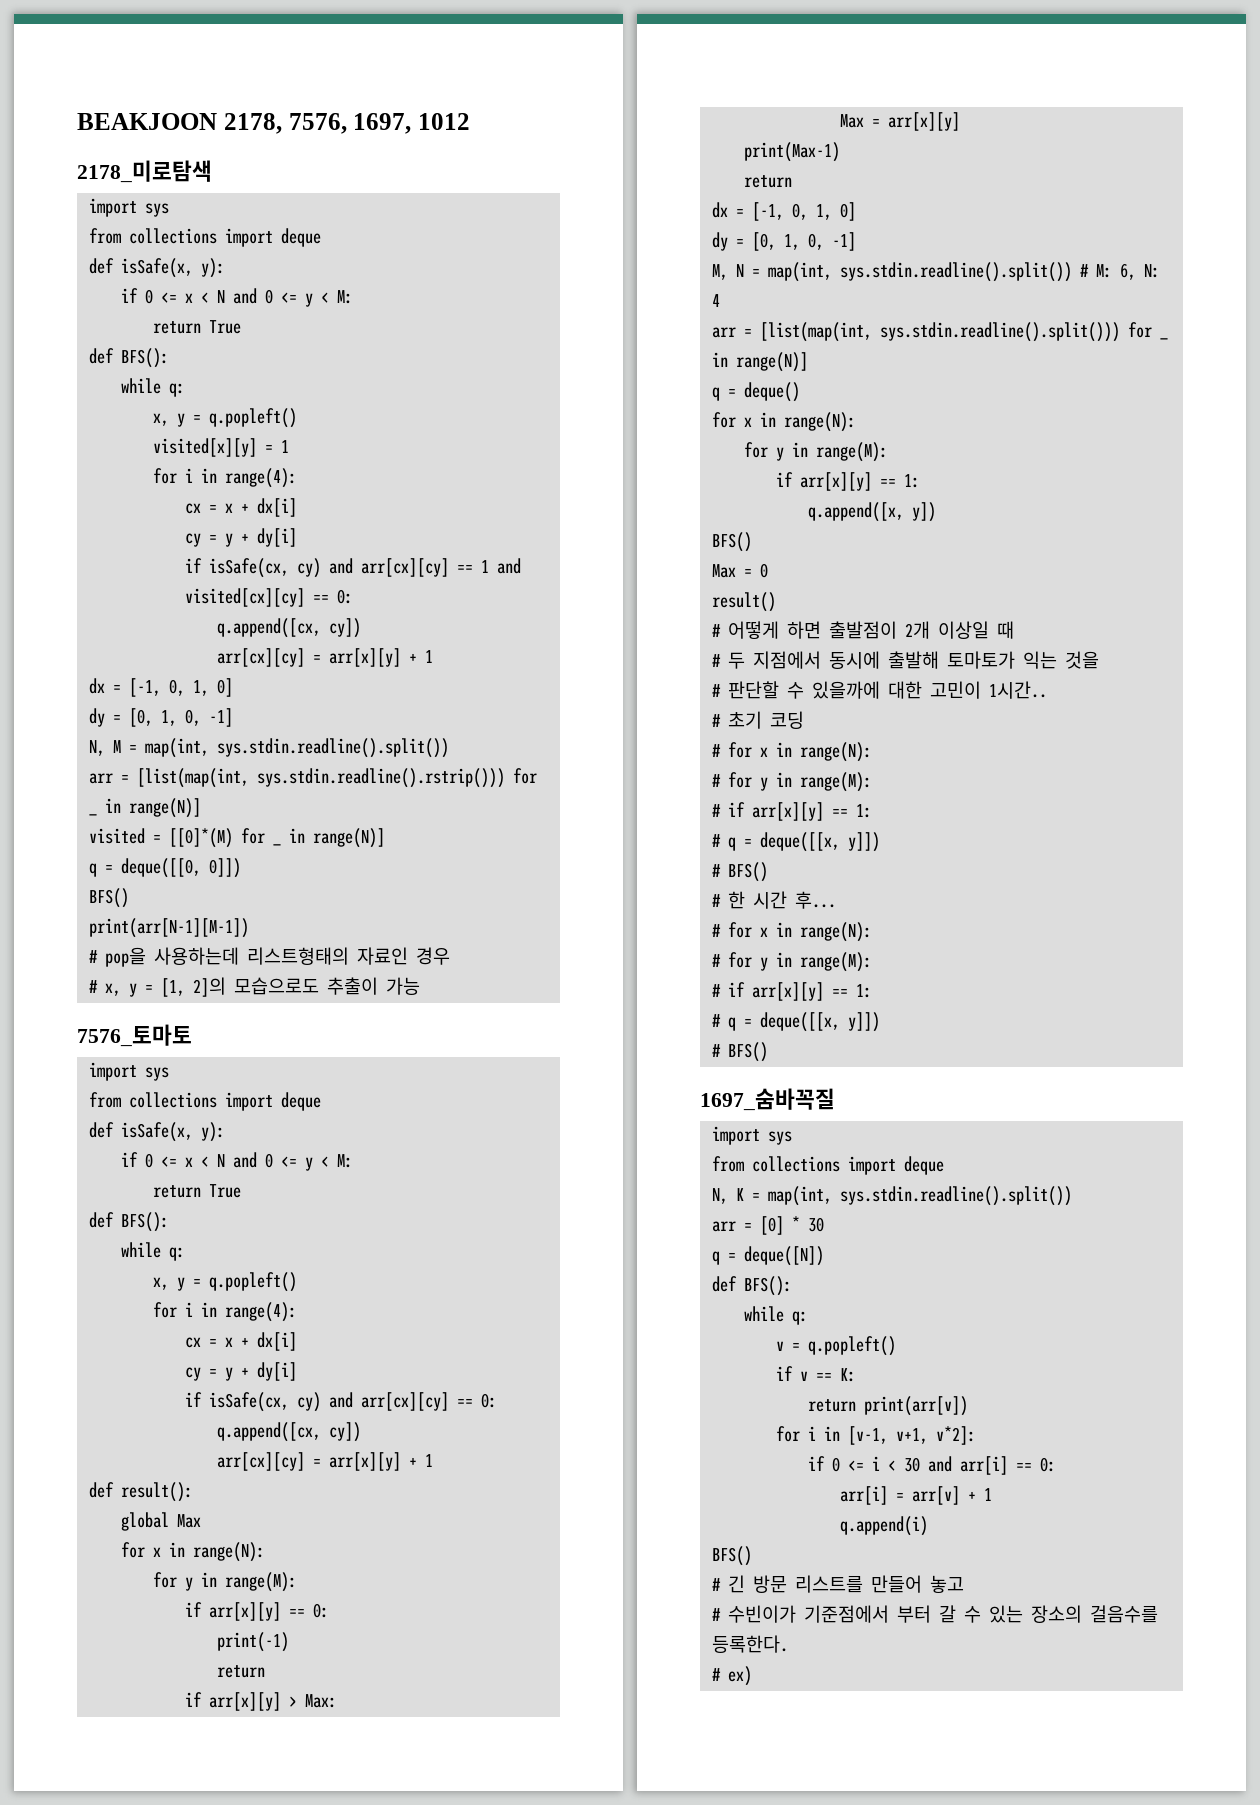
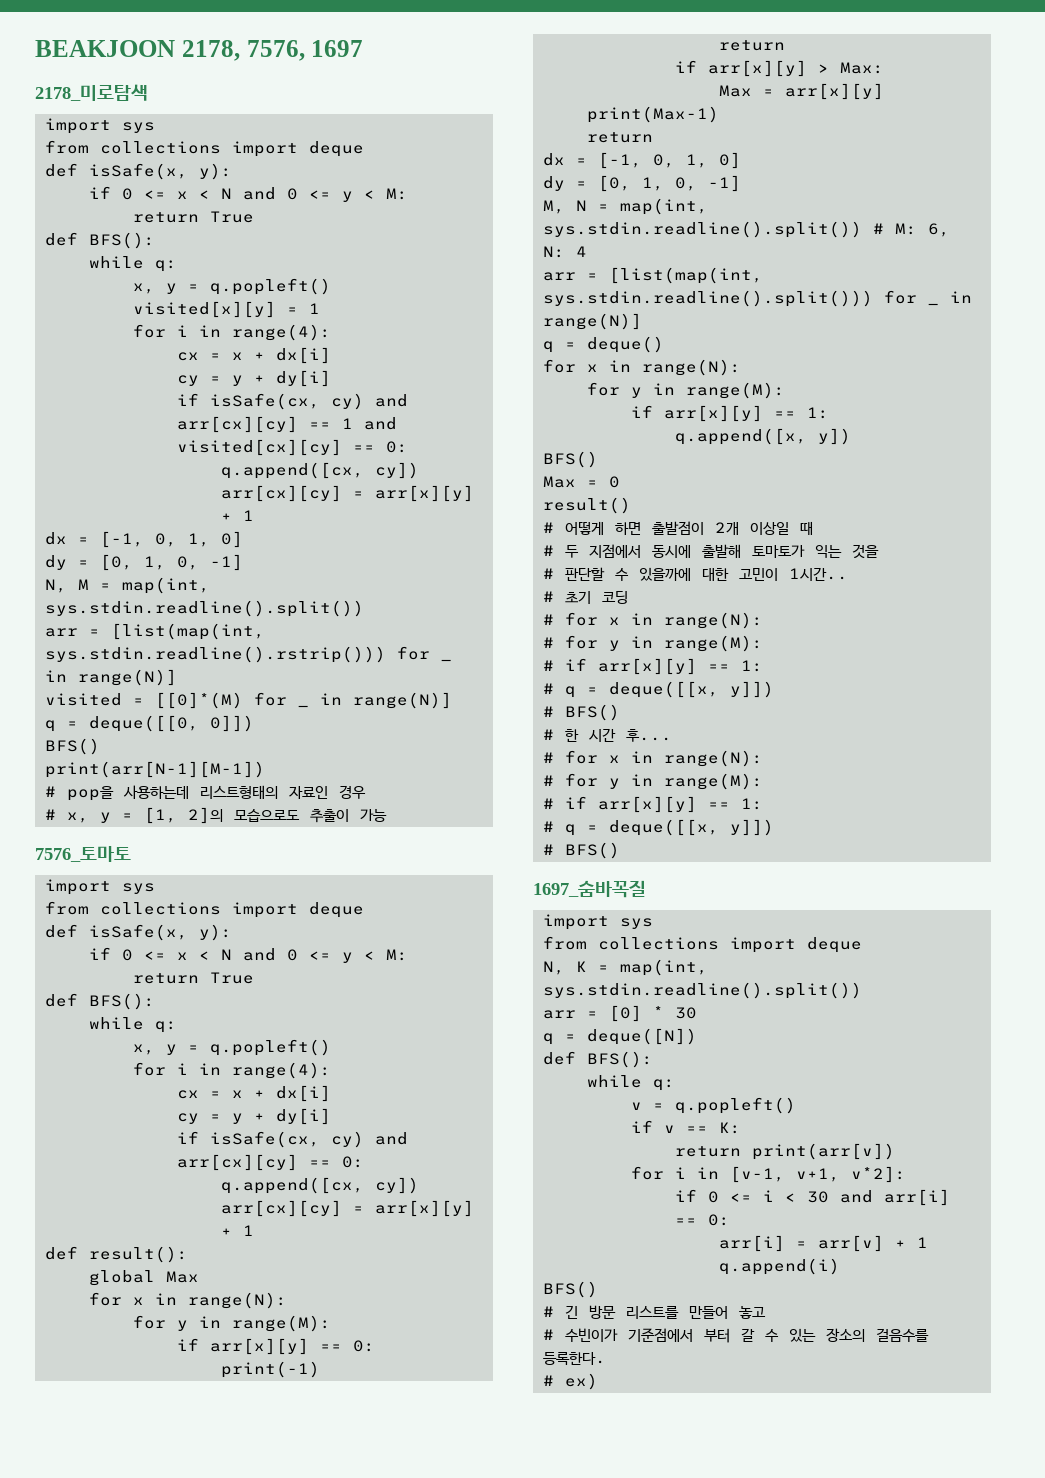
- BEAKJOON 2178, 7576, 1697, 1012
+ BEAKJOON 2178, 7576, 1697

